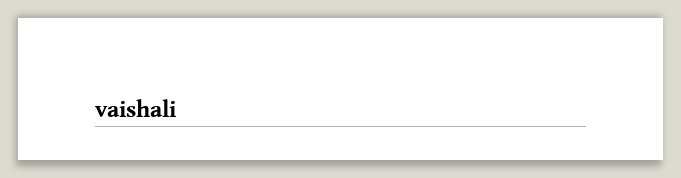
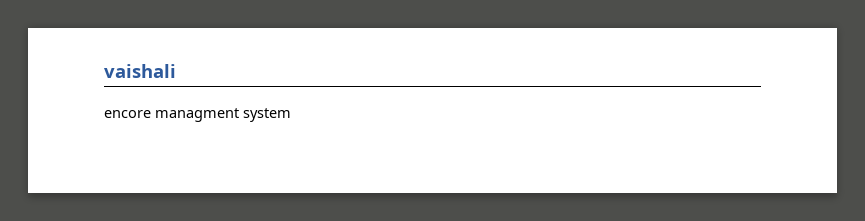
+ encore managment system

